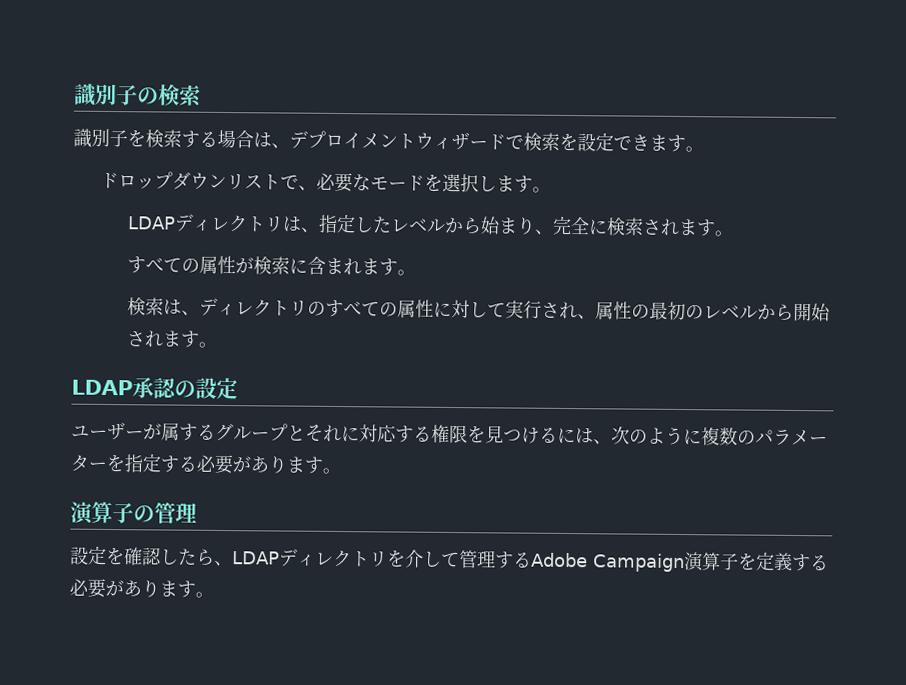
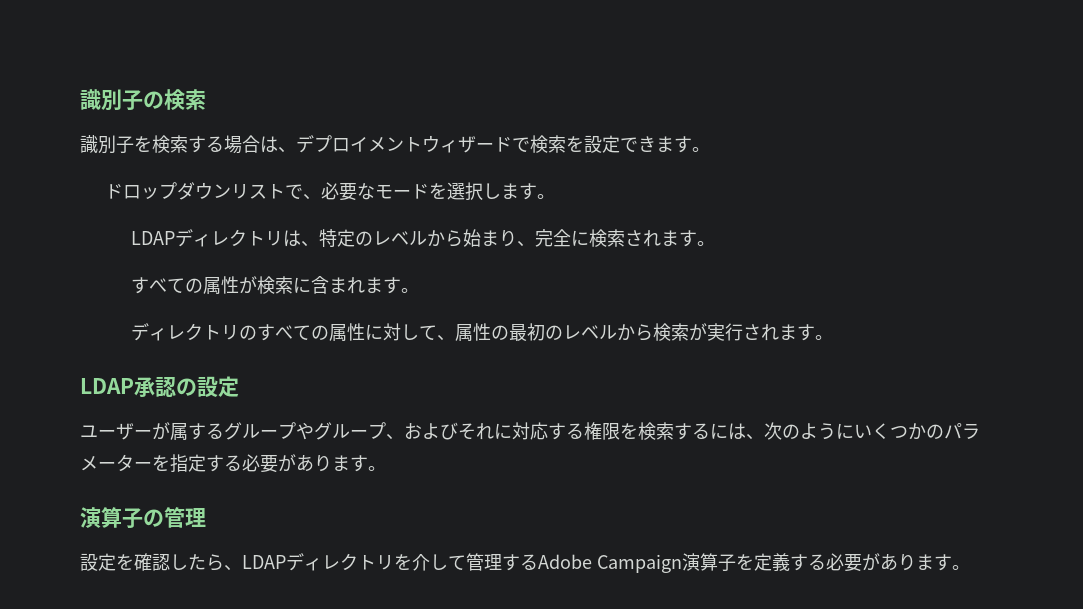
- LDAPディレクトリは、指定したレベルから始まり、完全に検索されます。
+ LDAPディレクトリは、特定のレベルから始まり、完全に検索されます。
- 検索は、ディレクトリのすべての属性に対して実行され、属性の最初のレベルから開始されます。
+ ディレクトリのすべての属性に対して、属性の最初のレベルから検索が実行されます。
- ユーザーが属するグループとそれに対応する権限を見つけるには、次のように複数のパラメーターを指定する必要があります。
+ ユーザーが属するグループやグループ、およびそれに対応する権限を検索するには、次のようにいくつかのパラメーターを指定する必要があります。

